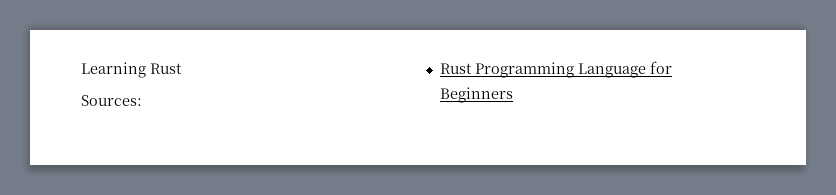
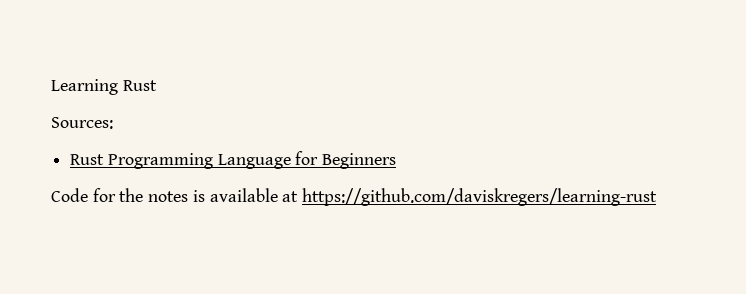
+ Code for the notes is available at https://github.com/daviskregers/learning-rust

